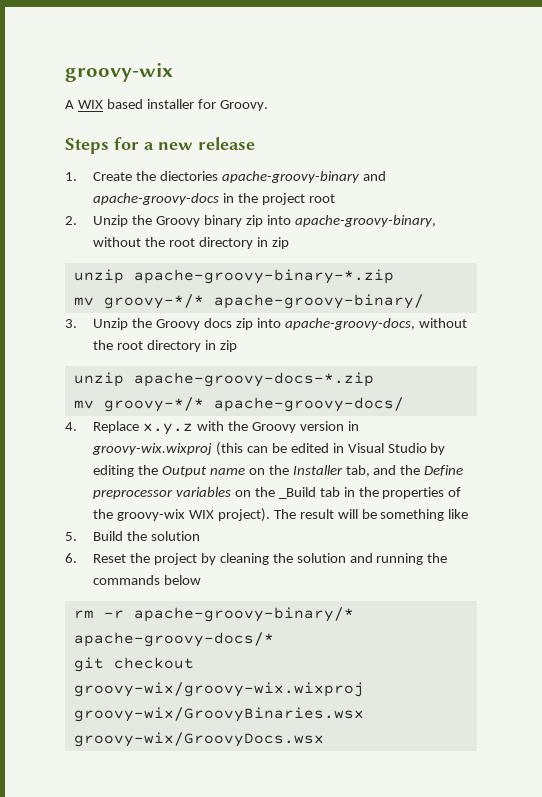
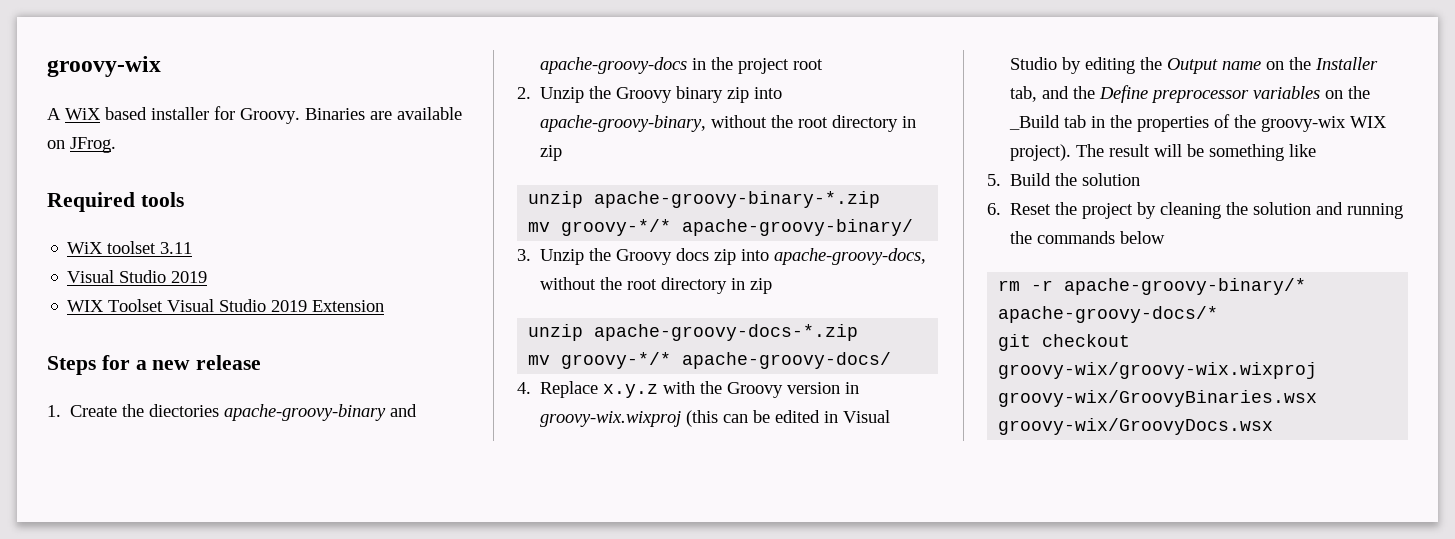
- A WIX based installer for Groovy.
+ A WiX based installer for Groovy. Binaries are available on JFrog.
+ Required tools
+ WiX toolset 3.11
+ Visual Studio 2019
+ WIX Toolset Visual Studio 2019 Extension

